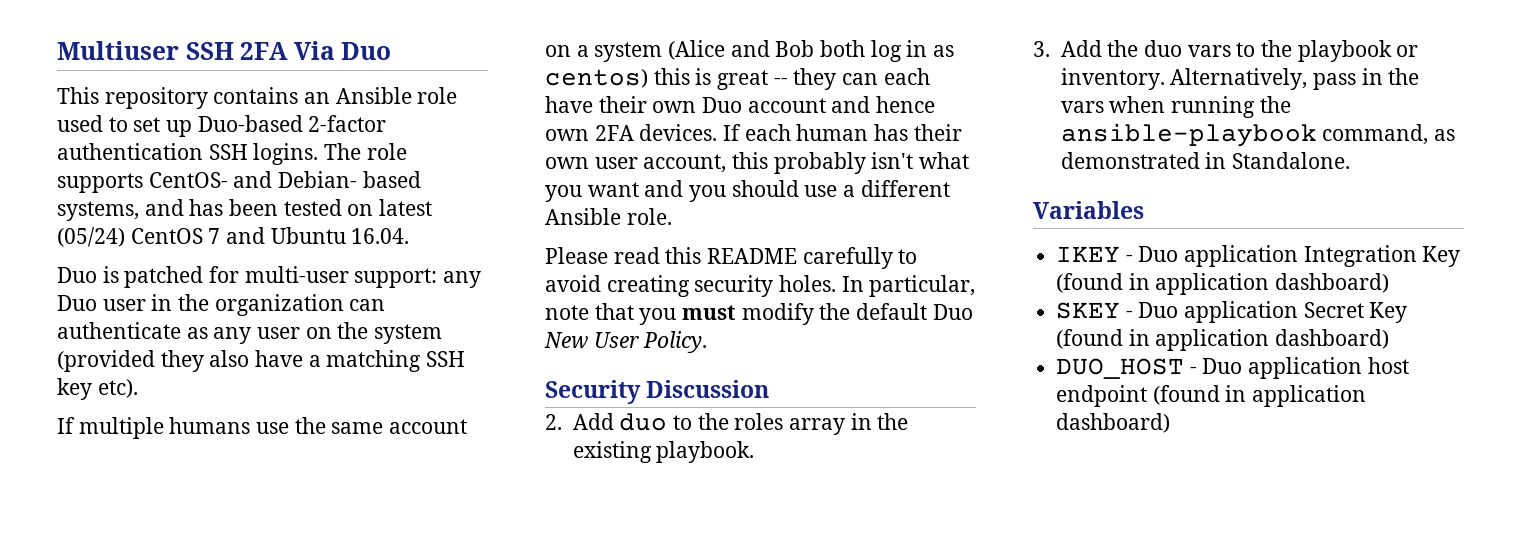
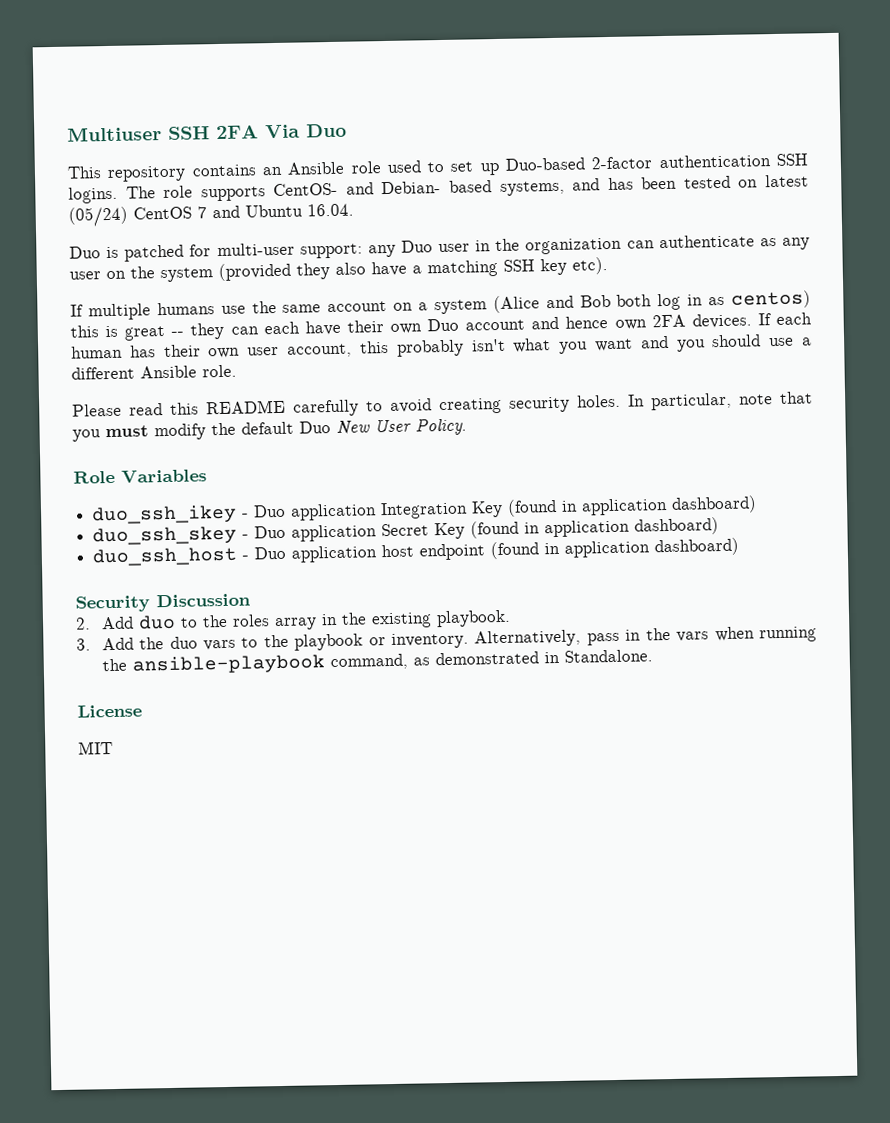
+ Role Variables
+ duo_ssh_ikey - Duo application Integration Key (found in application dashboard)
+ duo_ssh_skey - Duo application Secret Key (found in application dashboard)
+ duo_ssh_host - Duo application host endpoint (found in application dashboard)
- Variables
- IKEY - Duo application Integration Key (found in application dashboard)
- SKEY - Duo application Secret Key (found in application dashboard)
- DUO_HOST - Duo application host endpoint (found in application dashboard)
+ License
+ MIT

